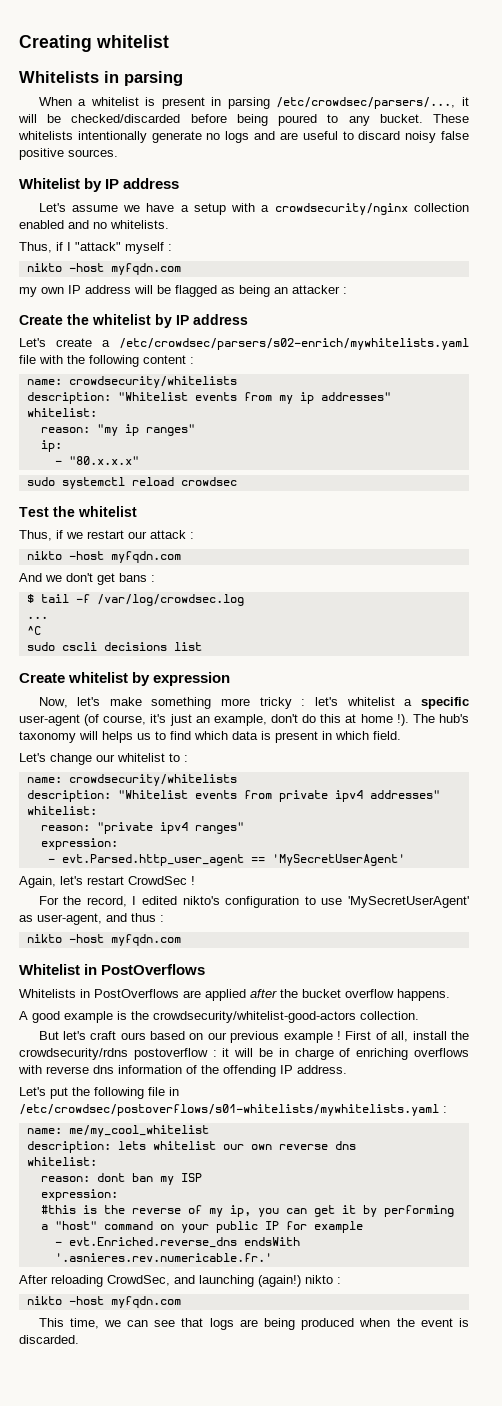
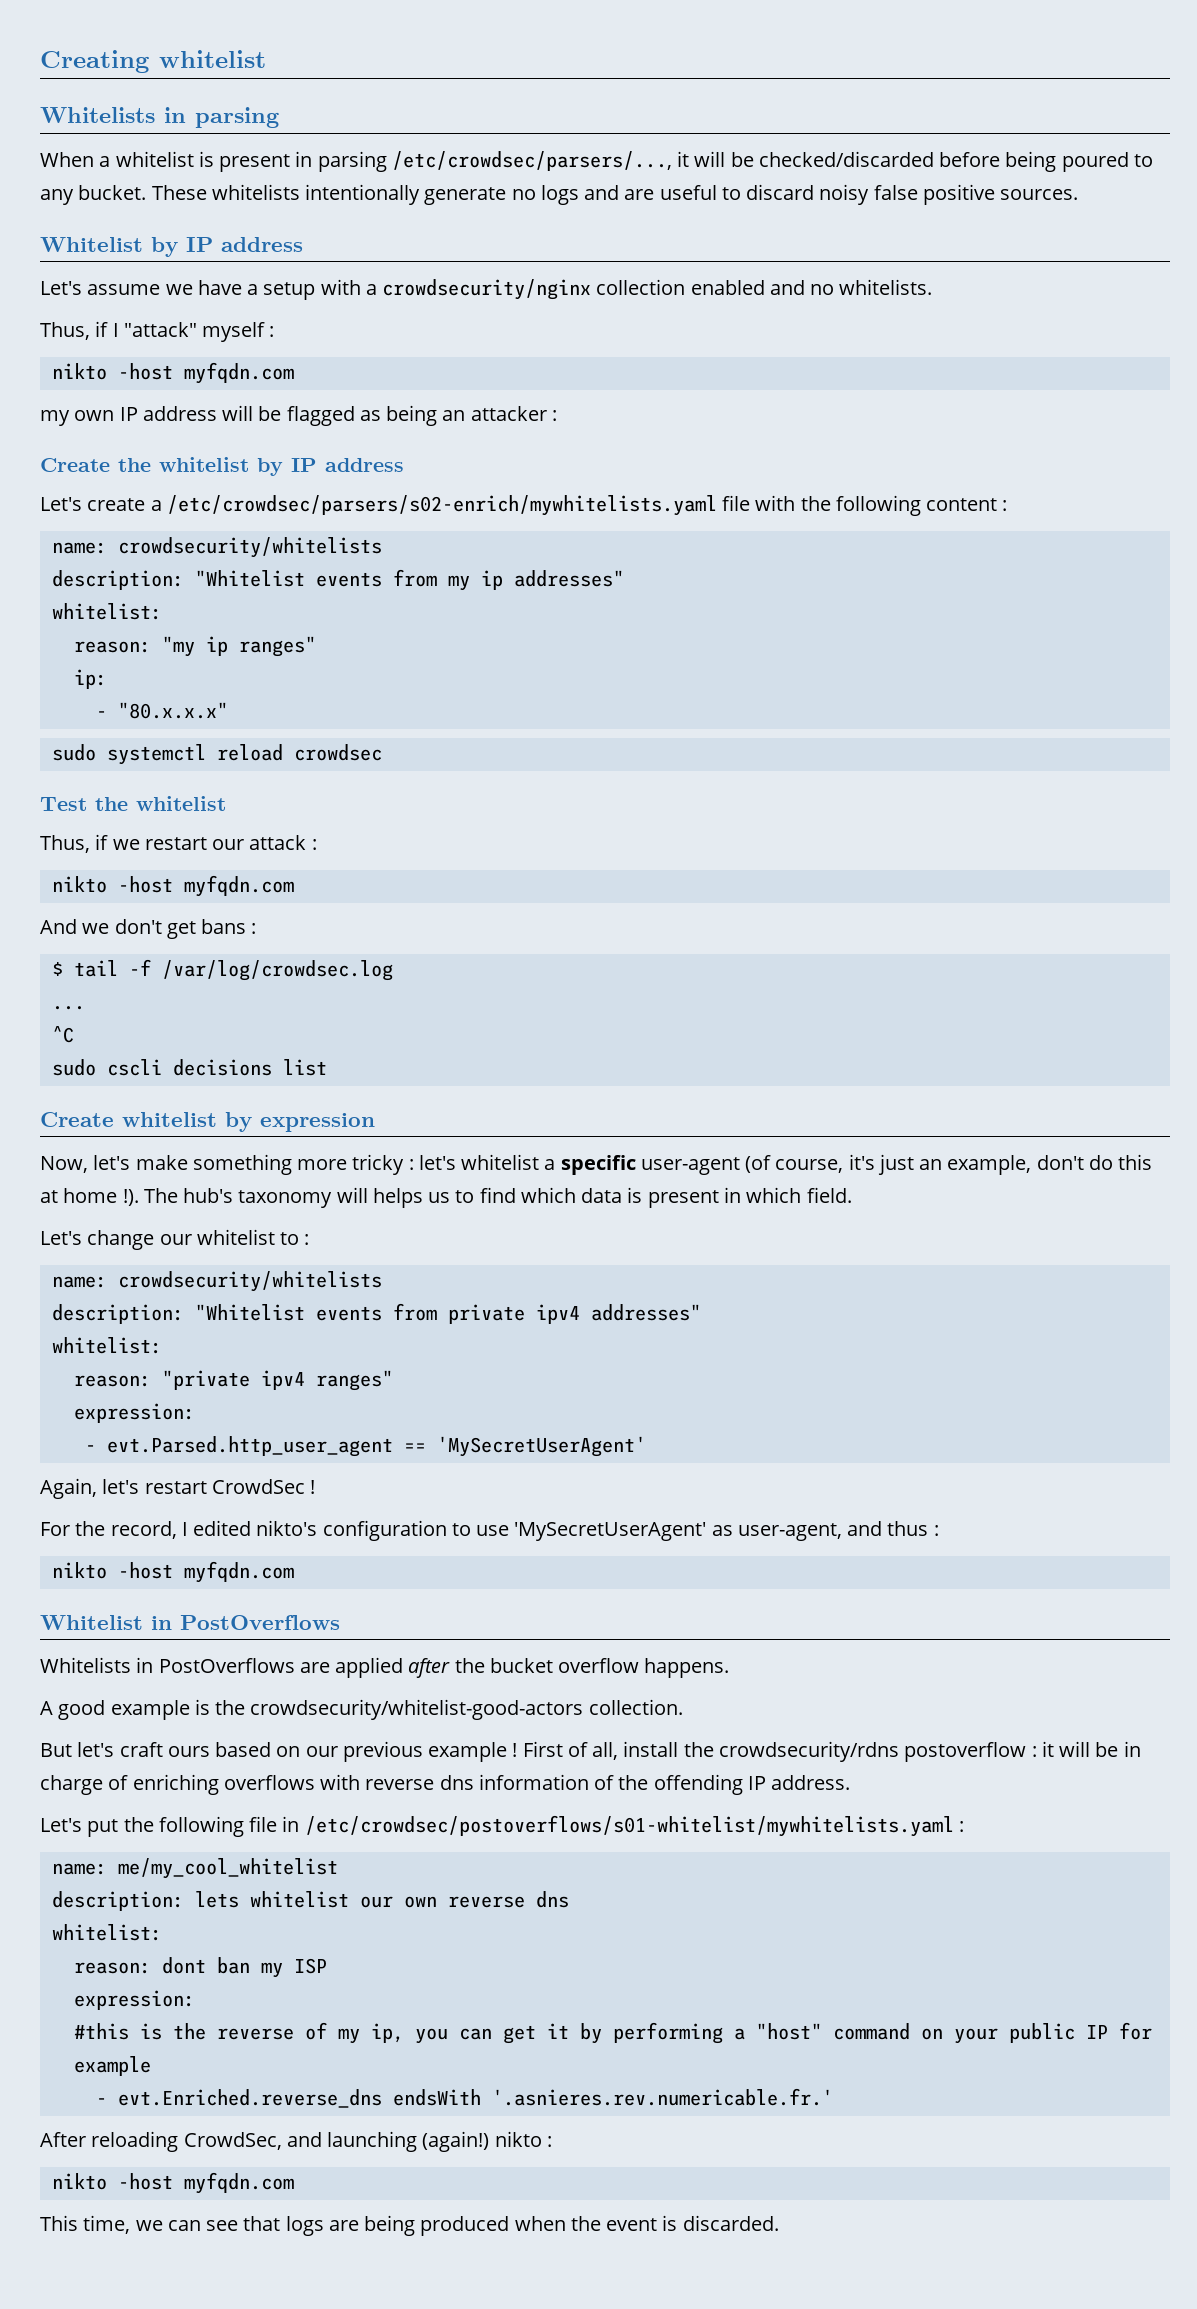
- Let's put the following file in /etc/crowdsec/postoverflows/s01-whitelists/mywhitelists.yaml :
+ Let's put the following file in /etc/crowdsec/postoverflows/s01-whitelist/mywhitelists.yaml :

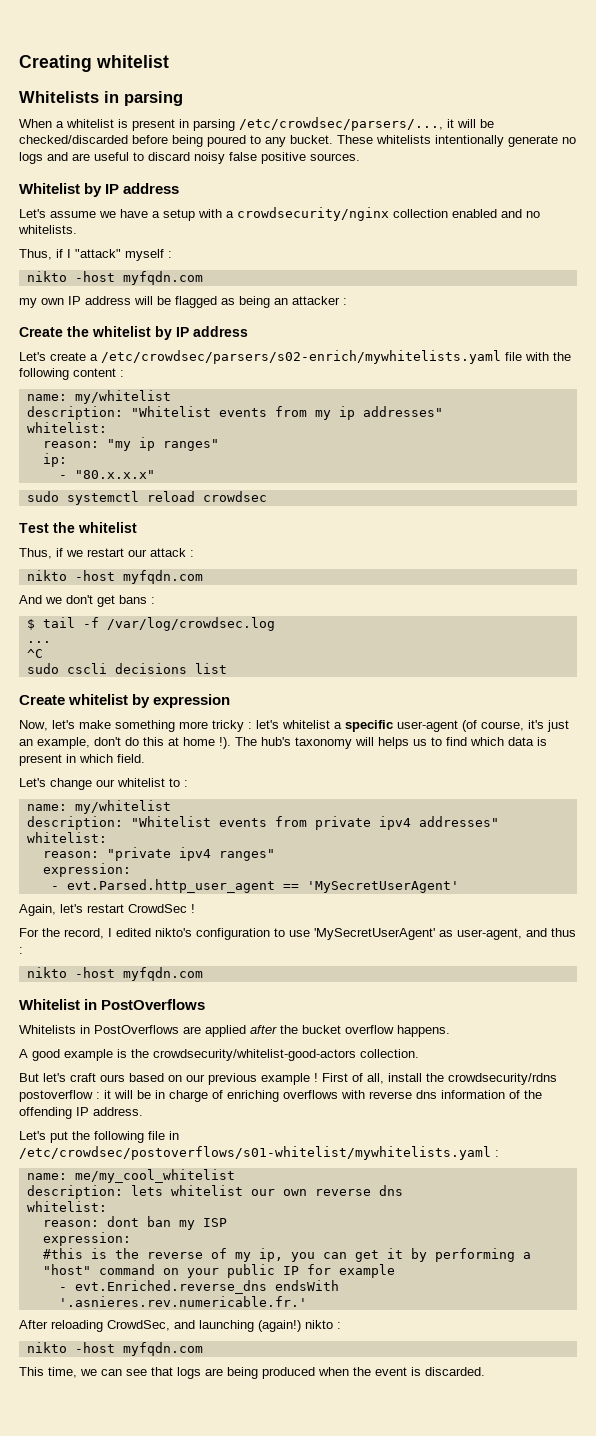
  Let's create a /etc/crowdsec/parsers/s02-enrich/mywhitelists.yaml file with the following content :
- name: crowdsecurity/whitelists
+ name: my/whitelist
  Let's change our whitelist to :
- name: crowdsecurity/whitelists
+ name: my/whitelist

